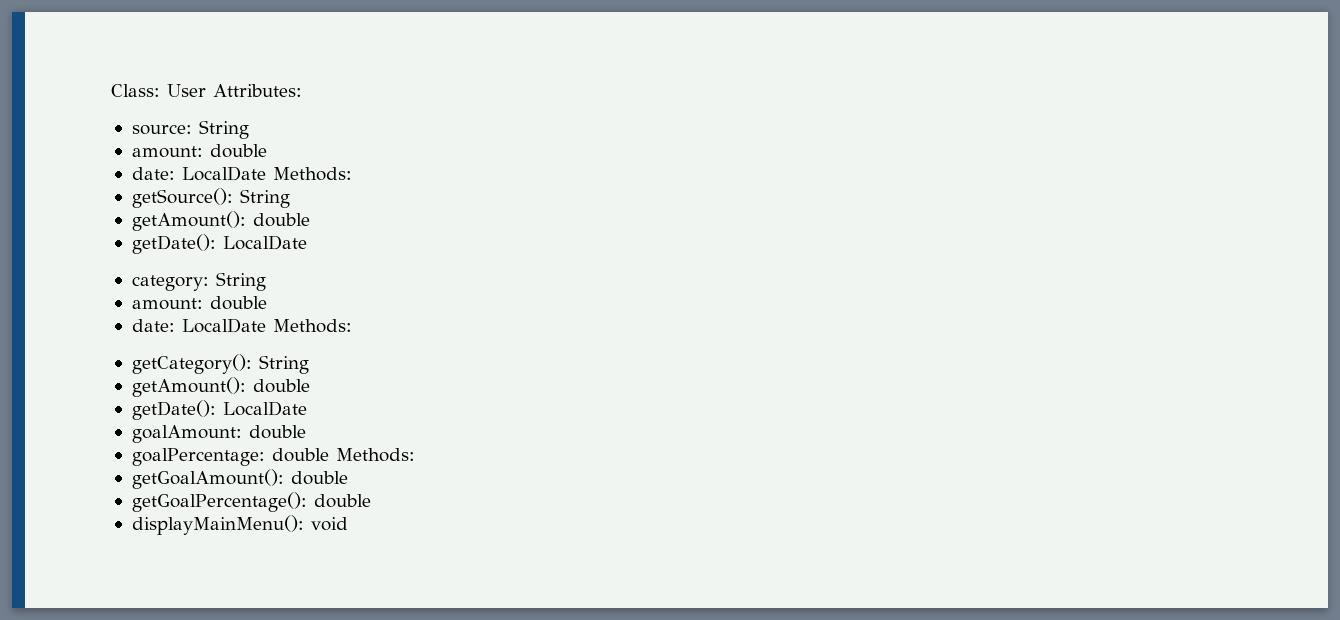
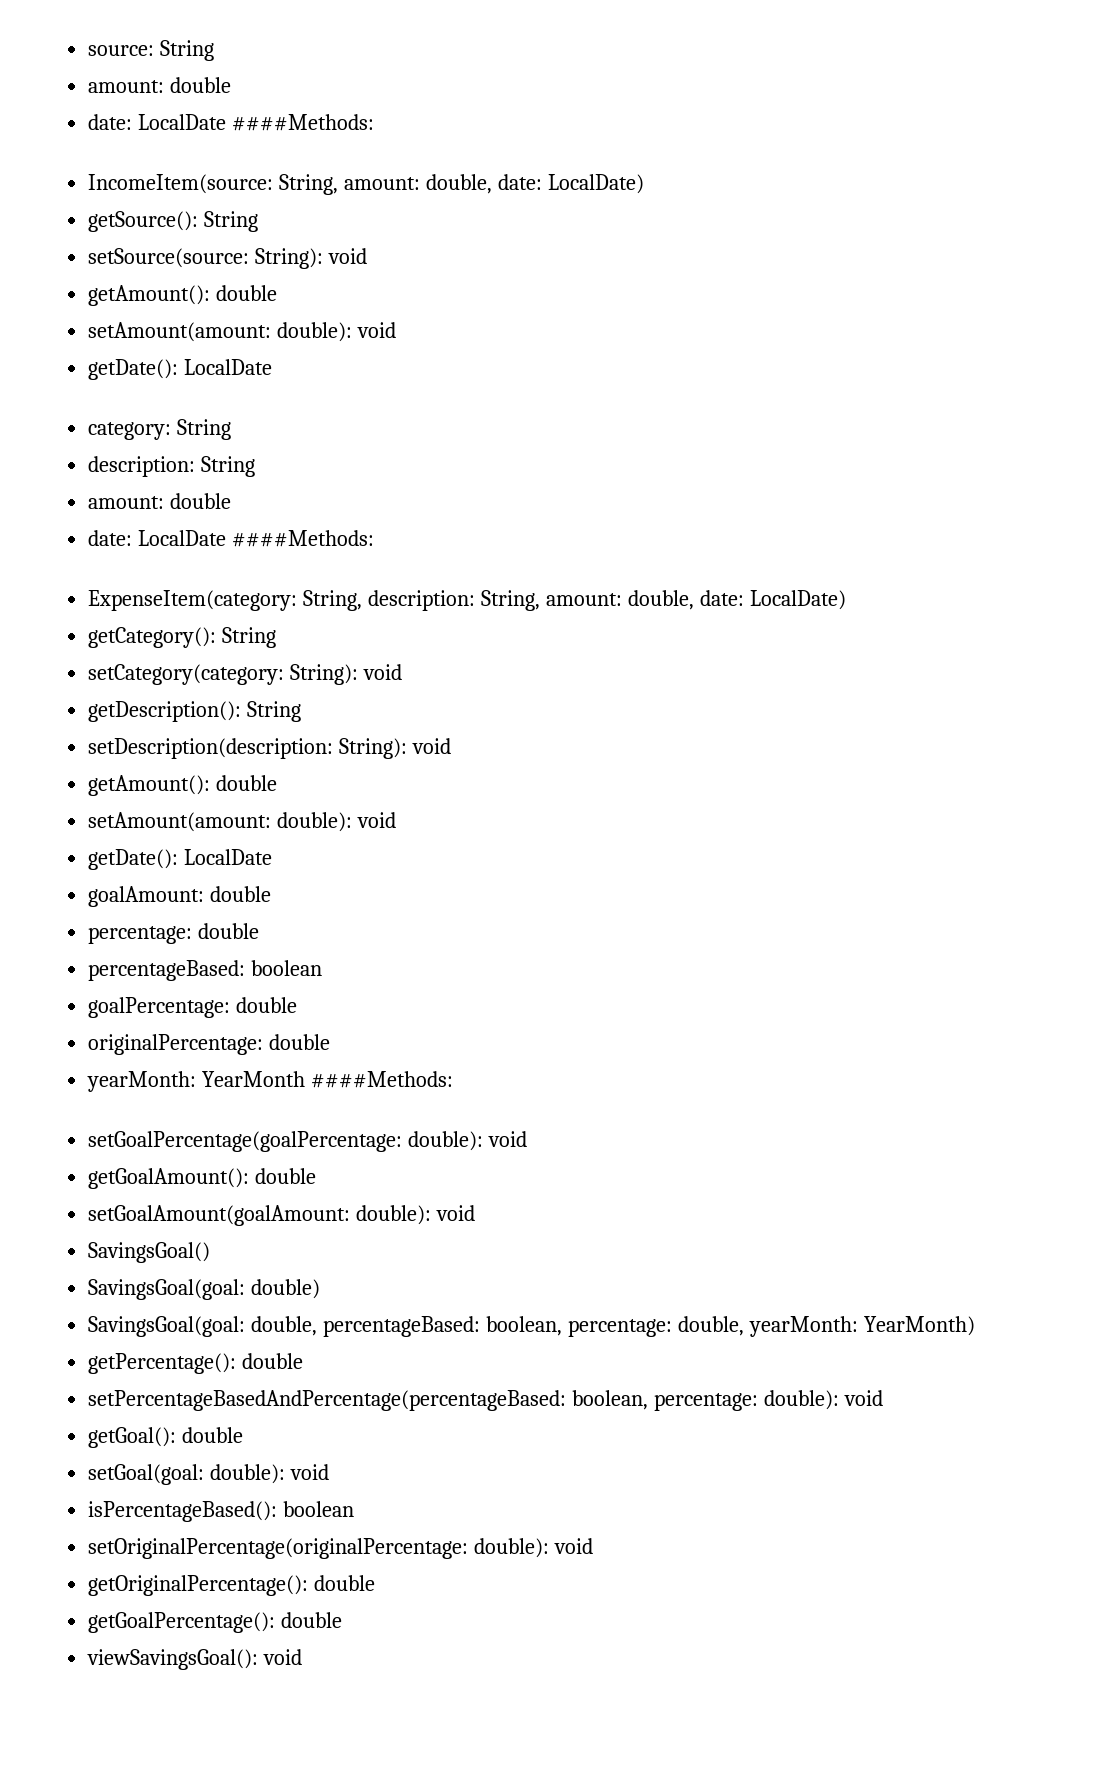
- Class: User Attributes:
  source: String
  amount: double
- date: LocalDate Methods:
+ date: LocalDate ####Methods:
+ IncomeItem(source: String, amount: double, date: LocalDate)
  getSource(): String
+ setSource(source: String): void
  getAmount(): double
+ setAmount(amount: double): void
  category: String
+ description: String
  amount: double
- date: LocalDate Methods:
+ date: LocalDate ####Methods:
+ ExpenseItem(category: String, description: String, amount: double, date: LocalDate)
  getCategory(): String
+ setCategory(category: String): void
+ getDescription(): String
+ setDescription(description: String): void
  getAmount(): double
+ setAmount(amount: double): void
- goalPercentage: double Methods:
+ percentage: double
+ percentageBased: boolean
+ goalPercentage: double
+ originalPercentage: double
+ yearMonth: YearMonth ####Methods:
+ setGoalPercentage(goalPercentage: double): void
  getGoalAmount(): double
+ setGoalAmount(goalAmount: double): void
+ SavingsGoal()
+ SavingsGoal(goal: double)
+ SavingsGoal(goal: double, percentageBased: boolean, percentage: double, yearMonth: YearMonth)
+ getPercentage(): double
+ setPercentageBasedAndPercentage(percentageBased: boolean, percentage: double): void
+ getGoal(): double
+ setGoal(goal: double): void
+ isPercentageBased(): boolean
+ setOriginalPercentage(originalPercentage: double): void
+ getOriginalPercentage(): double
- displayMainMenu(): void
+ viewSavingsGoal(): void

